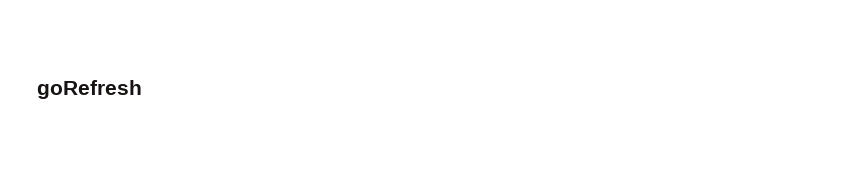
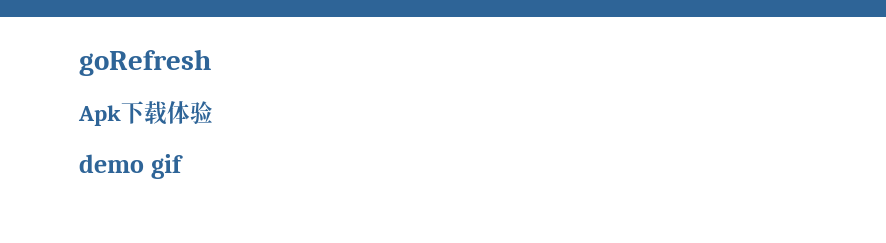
+ Apk下载体验
+ demo gif

